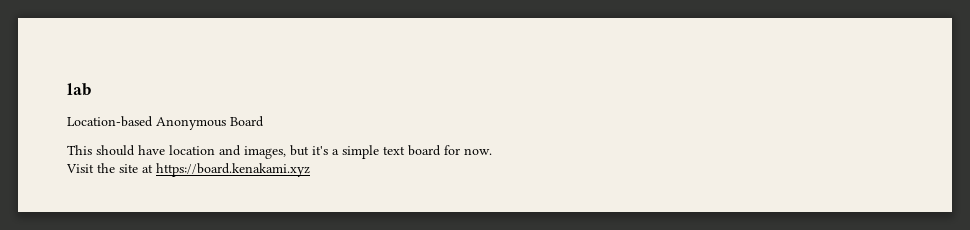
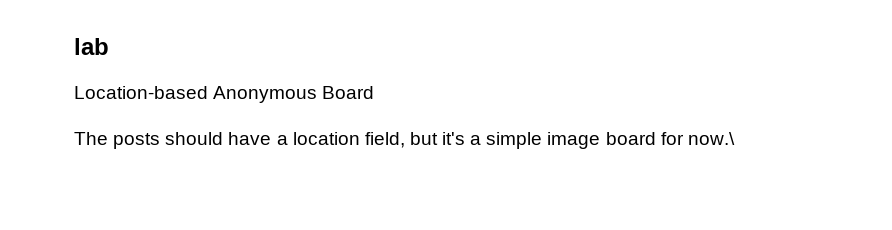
- This should have location and images, but it's a simple text board for now.
- Visit the site at https://board.kenakami.xyz
+ The posts should have a location field, but it's a simple image board for now.\

